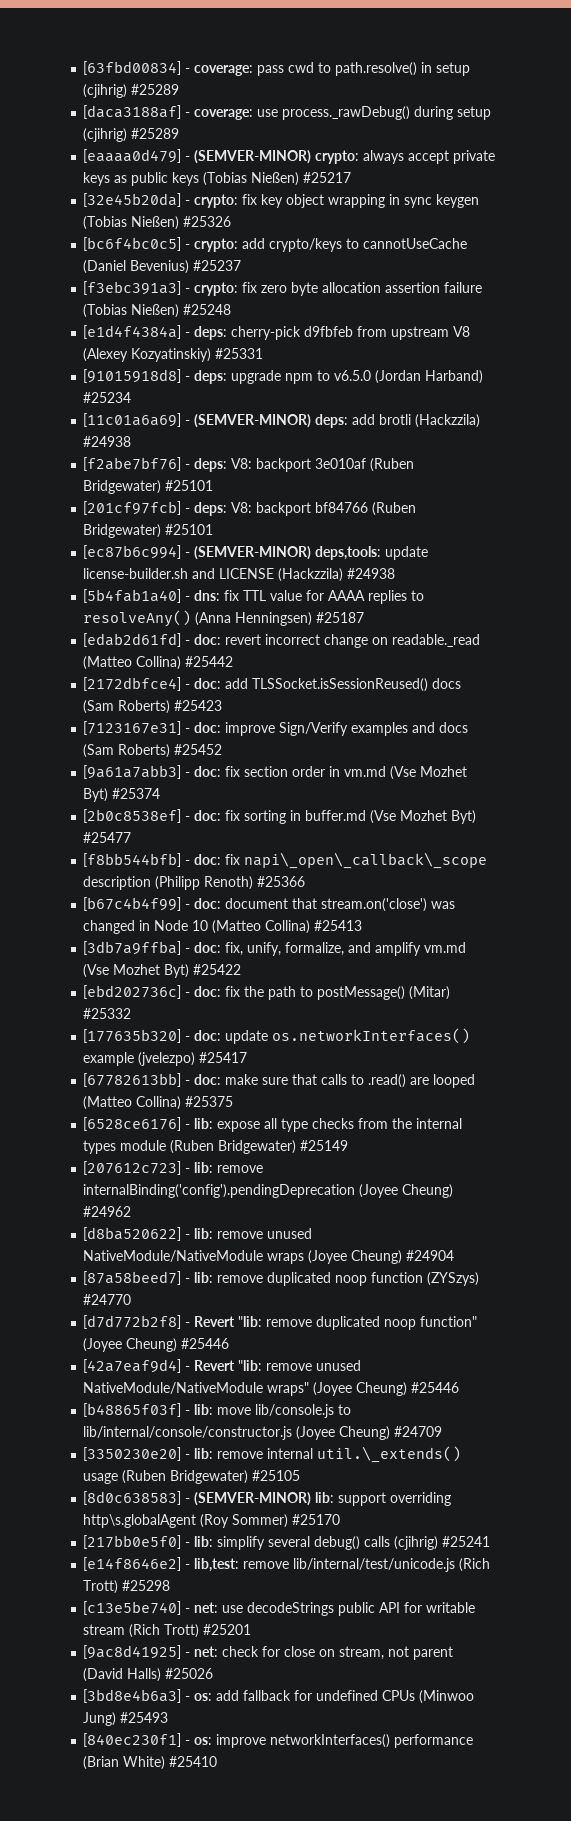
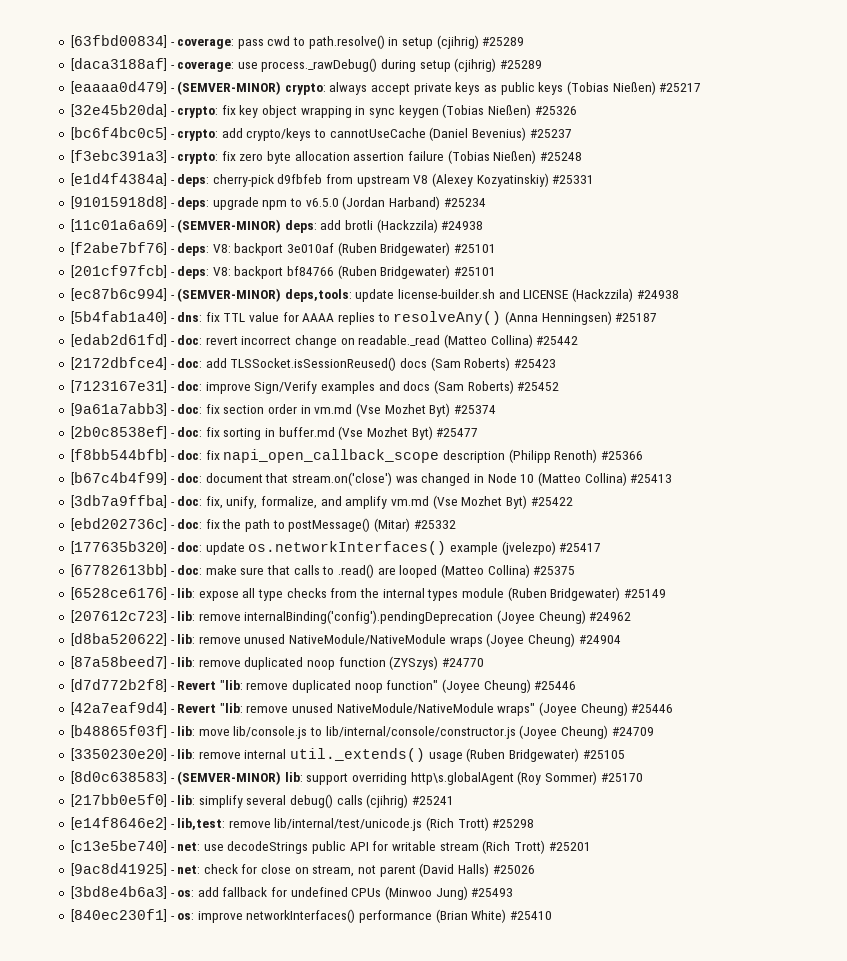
- [f8bb544bfb] - doc: fix napi\_open\_callback\_scope description (Philipp Renoth) #25366
+ [f8bb544bfb] - doc: fix napi_open_callback_scope description (Philipp Renoth) #25366
- [3350230e20] - lib: remove internal util.\_extends() usage (Ruben Bridgewater) #25105
+ [3350230e20] - lib: remove internal util._extends() usage (Ruben Bridgewater) #25105

